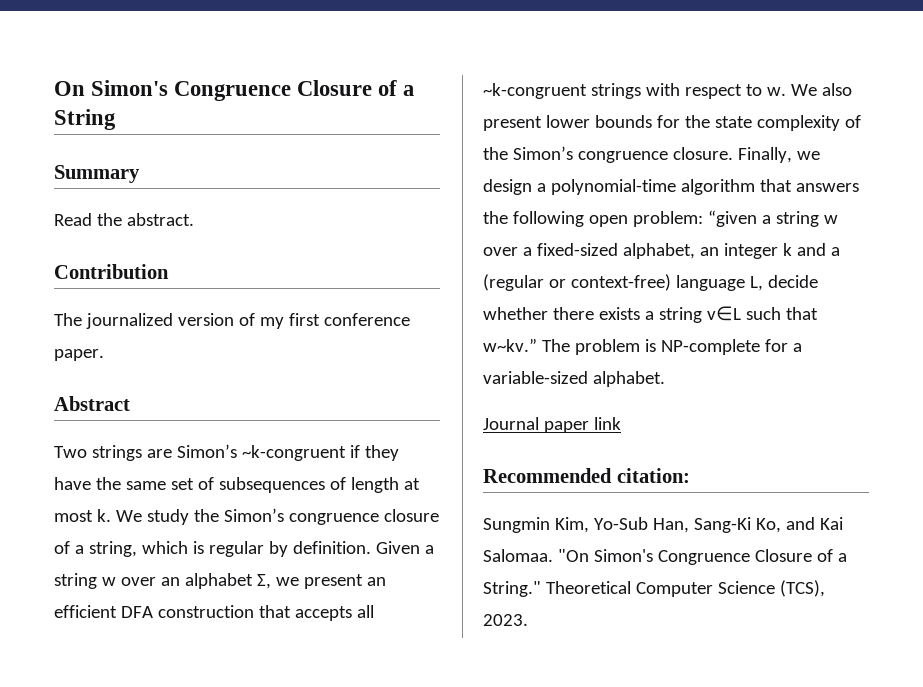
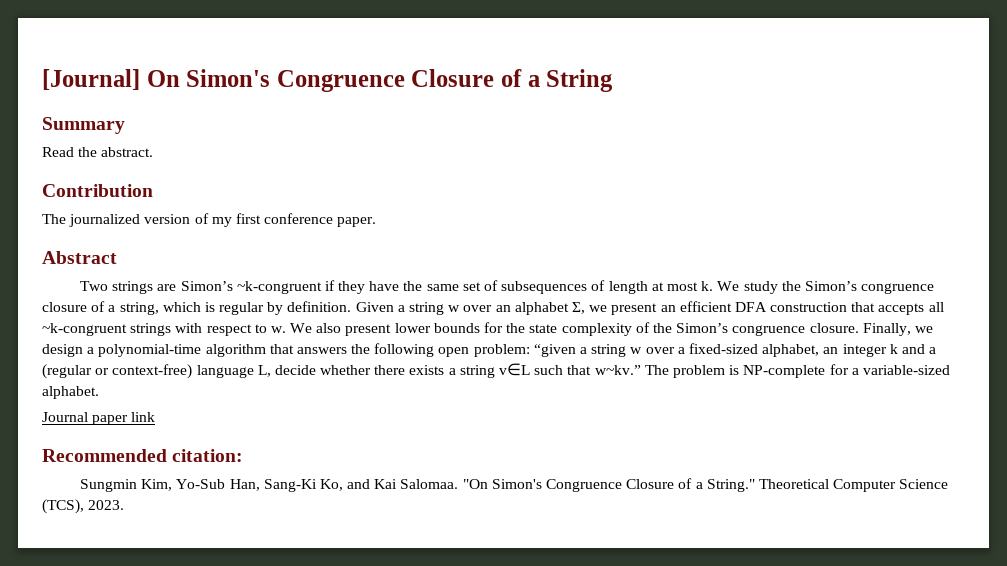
- On Simon's Congruence Closure of a String
+ [Journal] On Simon's Congruence Closure of a String

